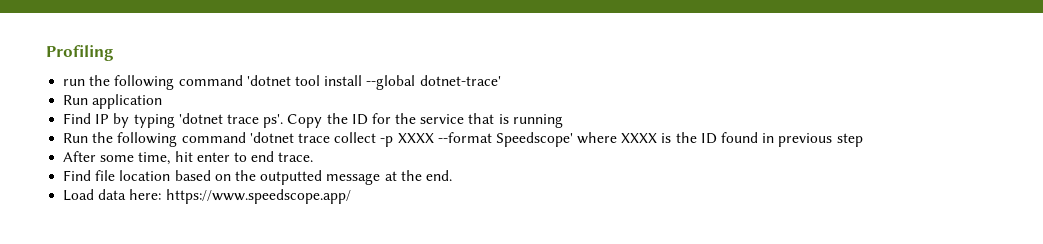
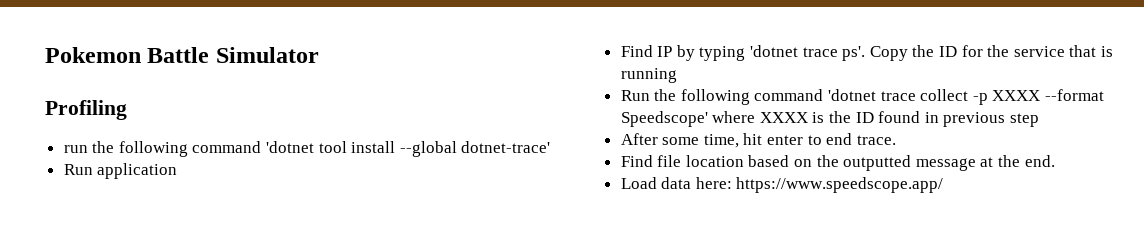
+ Pokemon Battle Simulator

